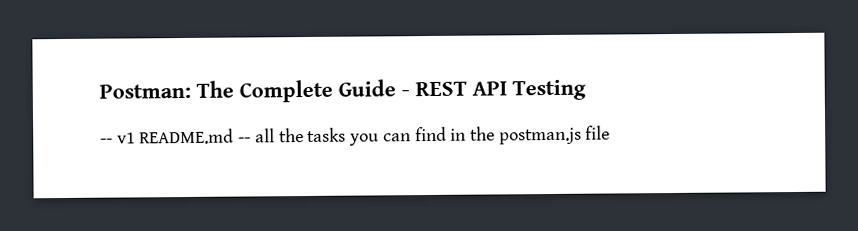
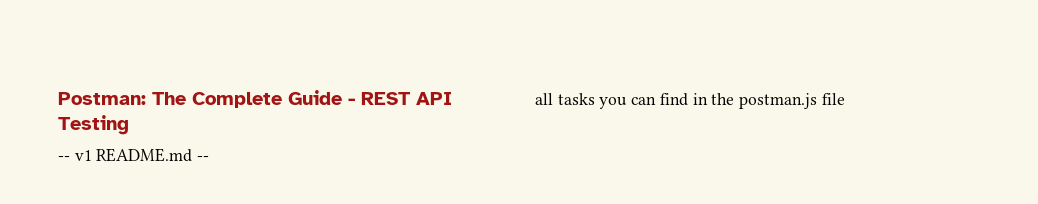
- -- v1 README.md -- all the tasks you can find in the postman.js file
+ -- v1 README.md --
+ all tasks you can find in the postman.js file

